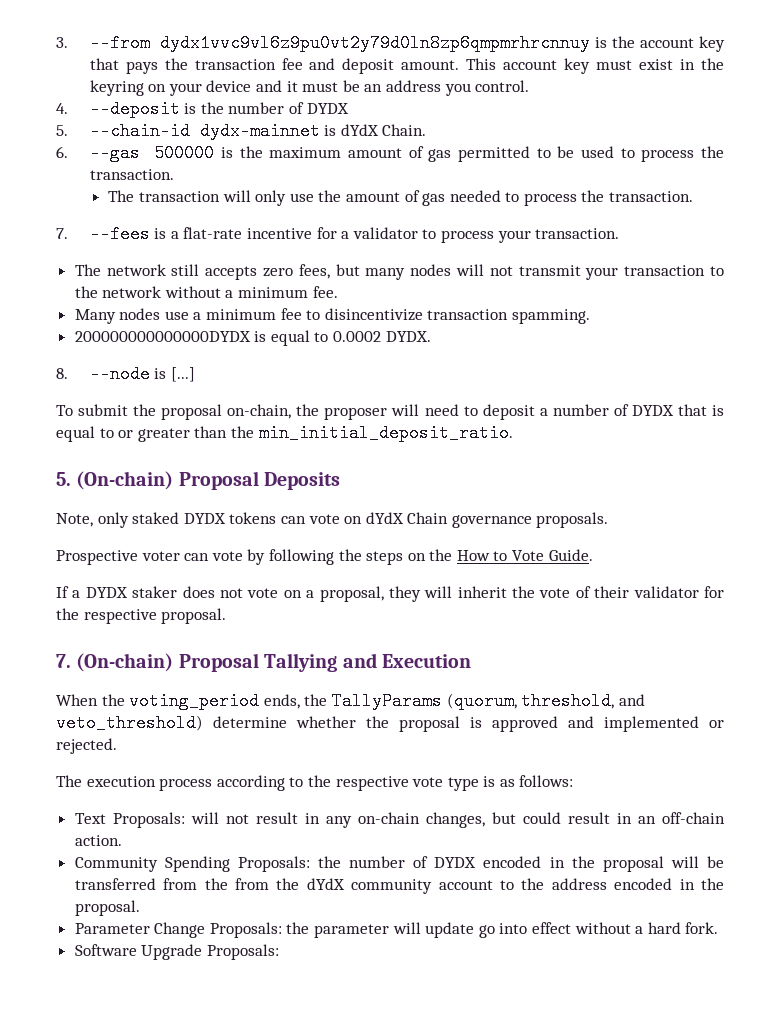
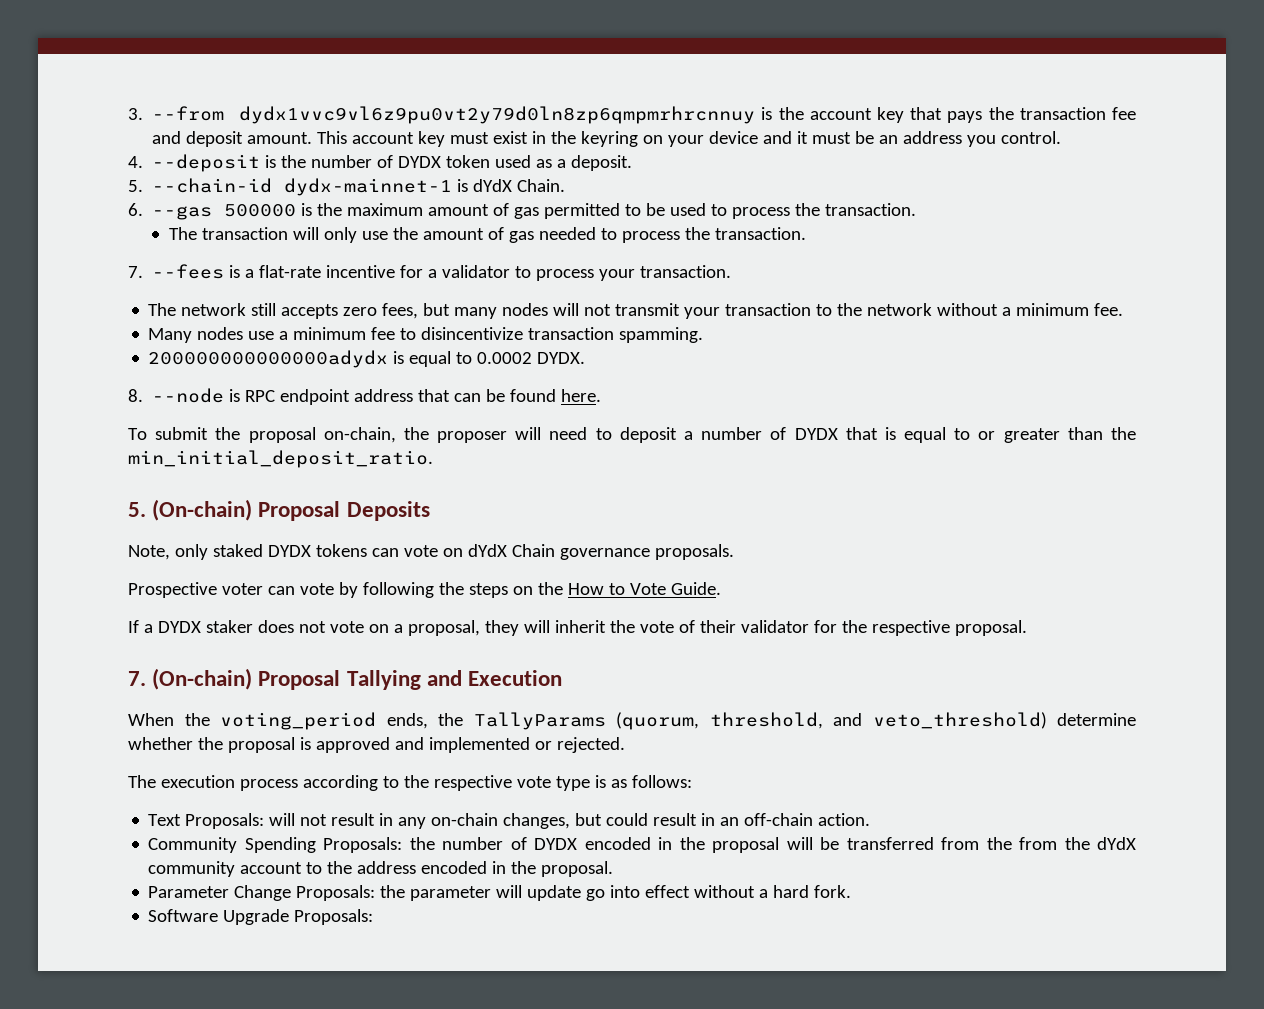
- 4. --deposit is the number of DYDX
+ 4. --deposit is the number of DYDX token used as a deposit.
- 5. --chain-id dydx-mainnet is dYdX Chain.
+ 5. --chain-id dydx-mainnet-1 is dYdX Chain.
- 200000000000000DYDX is equal to 0.0002 DYDX.
+ 200000000000000adydx is equal to 0.0002 DYDX.
- 8. --node is [...]
+ 8. --node is RPC endpoint address that can be found here.

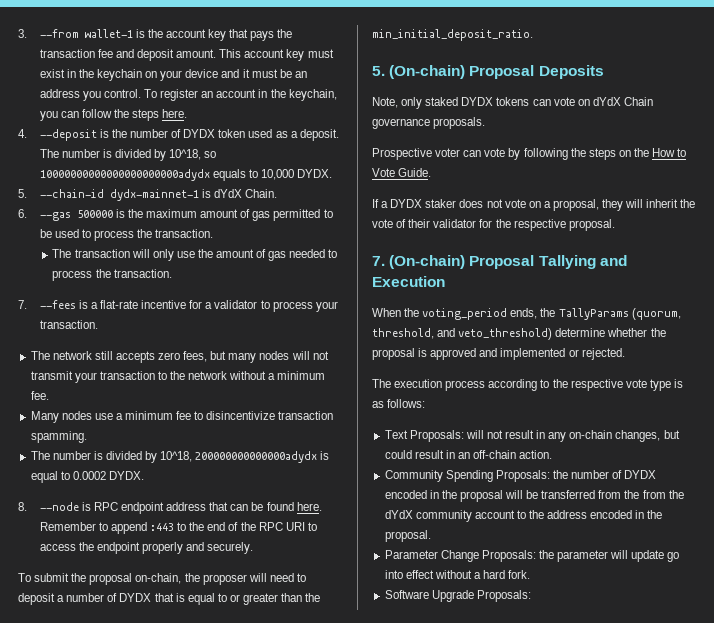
- 3. --from dydx1vvc9vl6z9pu0vt2y79d0ln8zp6qmpmrhrcnnuy is the account key that pays the transaction fee and deposit amount.
+ 3. --from wallet-1 is the account key that pays the transaction fee and deposit amount.
- This account key must exist in the keyring on your device and it must be an address you control.
+ This account key must exist in the keychain on your device and it must be an address you control. To register an account in the keychain, you can follow the steps here.
+ The number is divided by 10^18, so 10000000000000000000000adydx equals to 10,000 DYDX.
- 200000000000000adydx is equal to 0.0002 DYDX.
+ The number is divided by 10^18, 200000000000000adydx is equal to 0.0002 DYDX.
+ Remember to append :443 to the end of the RPC URI to access the endpoint properly and securely.

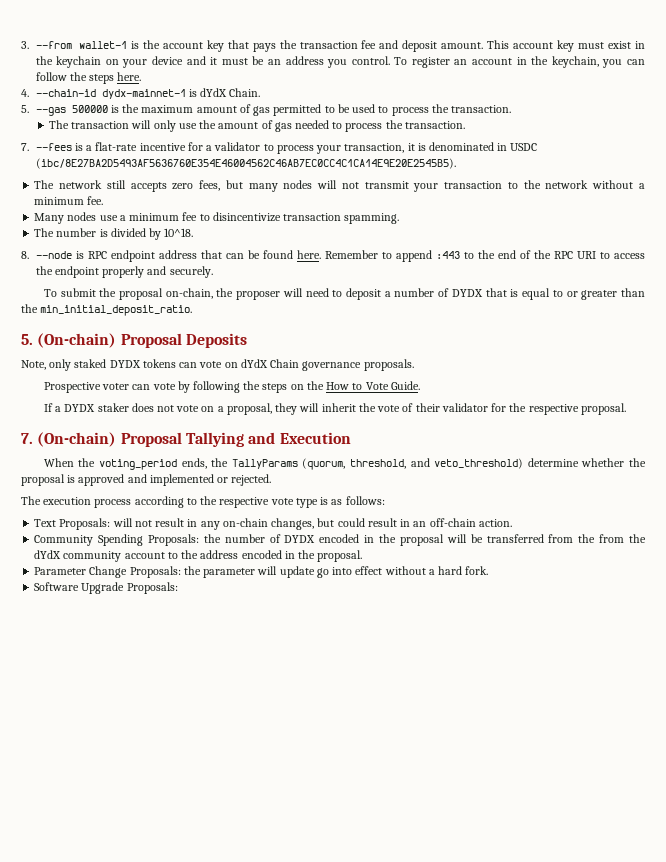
- 4. --deposit is the number of DYDX token used as a deposit. The number is divided by 10^18, so 10000000000000000000000adydx equals to 10,000 DYDX.
- 5. --chain-id dydx-mainnet-1 is dYdX Chain.
+ 4. --chain-id dydx-mainnet-1 is dYdX Chain.
- 6. --gas 500000 is the maximum amount of gas permitted to be used to process the transaction.
+ 5. --gas 500000 is the maximum amount of gas permitted to be used to process the transaction.
- 7. --fees is a flat-rate incentive for a validator to process your transaction.
+ 7. --fees is a flat-rate incentive for a validator to process your transaction, it is denominated in USDC (ibc/8E27BA2D5493AF5636760E354E46004562C46AB7EC0CC4C1CA14E9E20E2545B5).
- The number is divided by 10^18, 200000000000000adydx is equal to 0.0002 DYDX.
+ The number is divided by 10^18.

